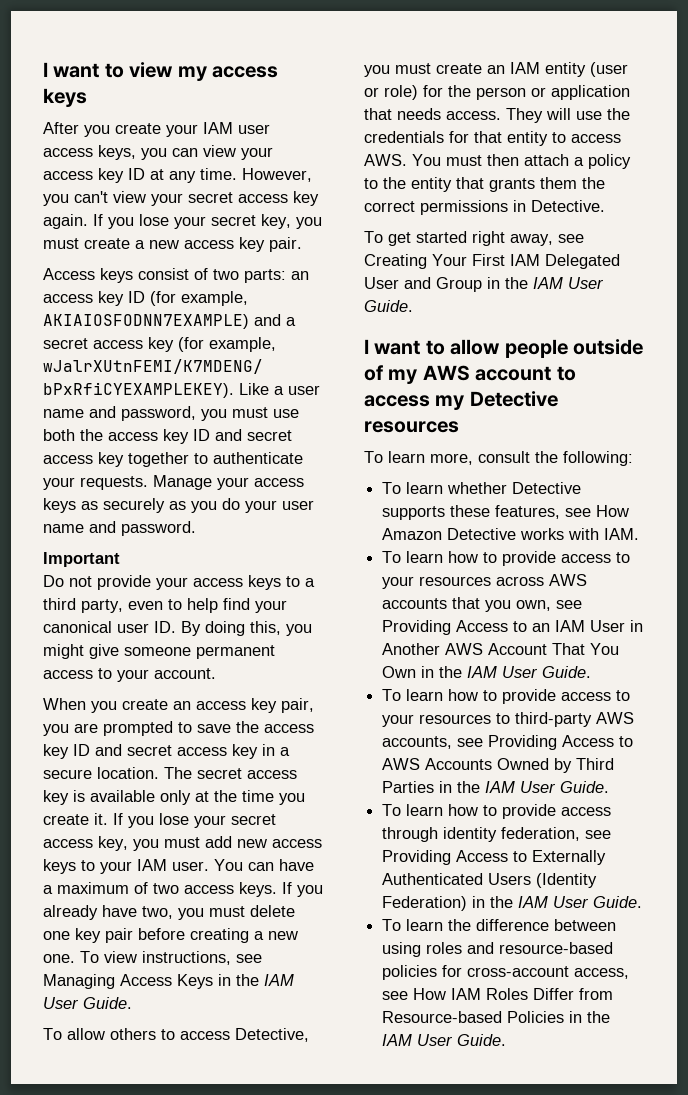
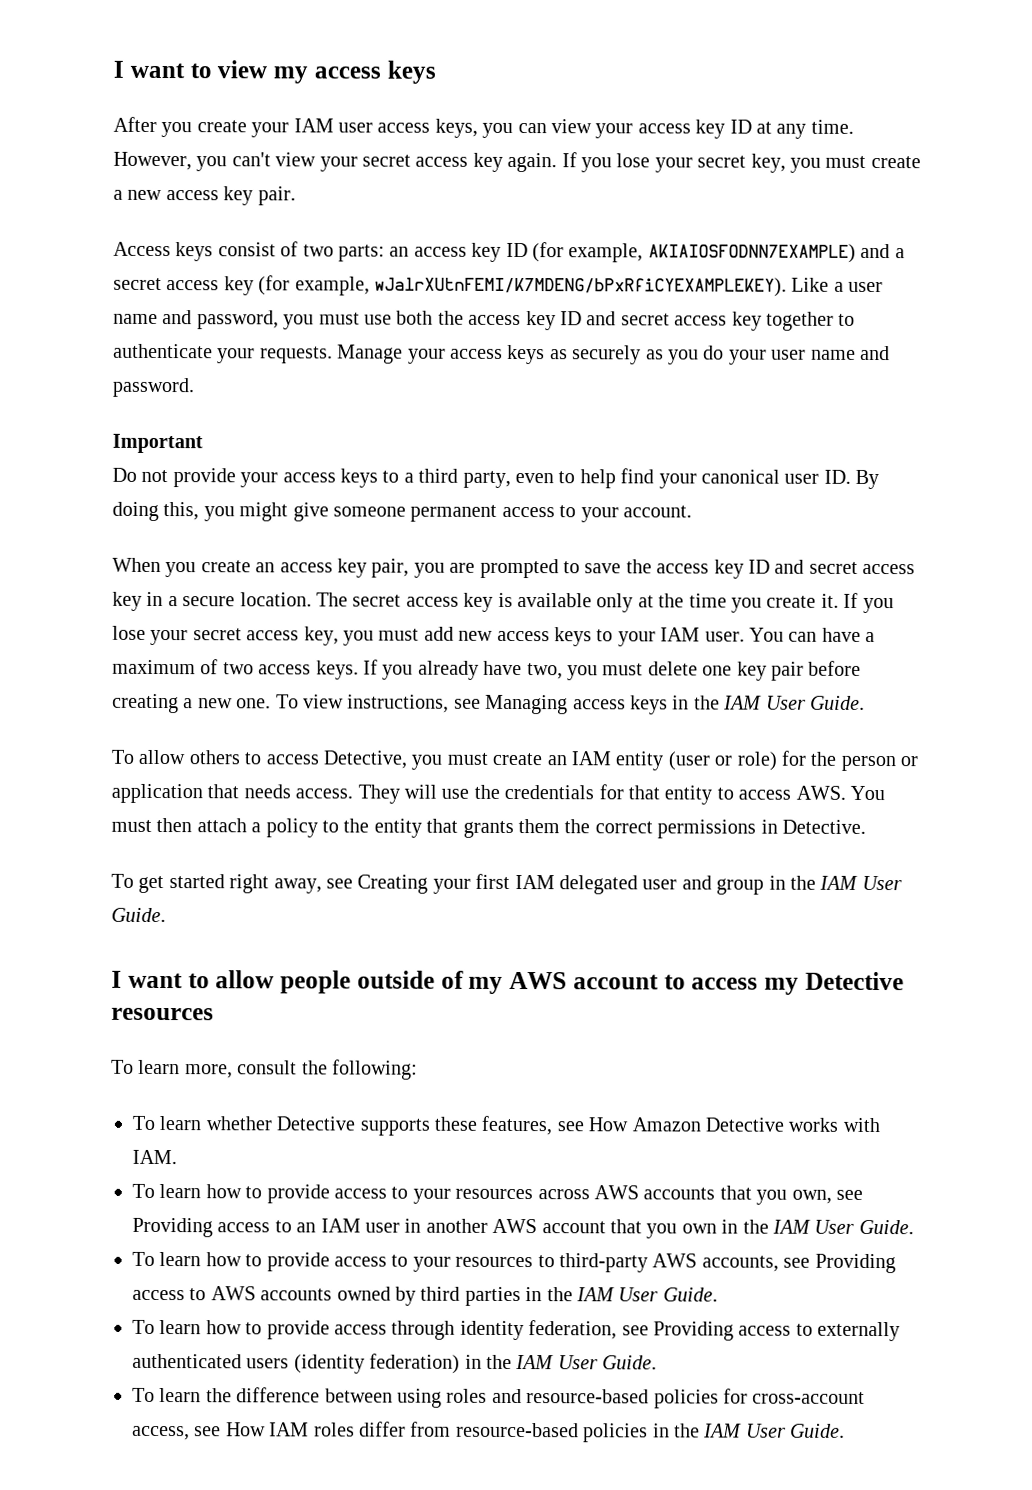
- To view instructions, see Managing Access Keys in the IAM User Guide.
+ To view instructions, see Managing access keys in the IAM User Guide.
- To get started right away, see Creating Your First IAM Delegated User and Group in the IAM User Guide.
+ To get started right away, see Creating your first IAM delegated user and group in the IAM User Guide.
- To learn how to provide access to your resources across AWS accounts that you own, see Providing Access to an IAM User in Another AWS Account That You Own in the IAM User Guide.
+ To learn how to provide access to your resources across AWS accounts that you own, see Providing access to an IAM user in another AWS account that you own in the IAM User Guide.
- To learn how to provide access to your resources to third-party AWS accounts, see Providing Access to AWS Accounts Owned by Third Parties in the IAM User Guide.
+ To learn how to provide access to your resources to third-party AWS accounts, see Providing access to AWS accounts owned by third parties in the IAM User Guide.
- To learn how to provide access through identity federation, see Providing Access to Externally Authenticated Users (Identity Federation) in the IAM User Guide.
+ To learn how to provide access through identity federation, see Providing access to externally authenticated users (identity federation) in the IAM User Guide.
- To learn the difference between using roles and resource-based policies for cross-account access, see How IAM Roles Differ from Resource-based Policies in the IAM User Guide.
+ To learn the difference between using roles and resource-based policies for cross-account access, see How IAM roles differ from resource-based policies in the IAM User Guide.

